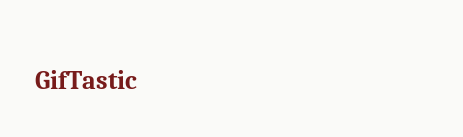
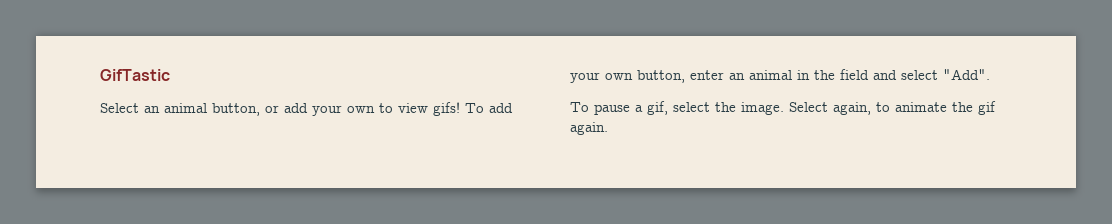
+ Select an animal button, or add your own to view gifs! To add your own button, enter an animal in the field and select "Add".
+ To pause a gif, select the image. Select again, to animate the gif again.

